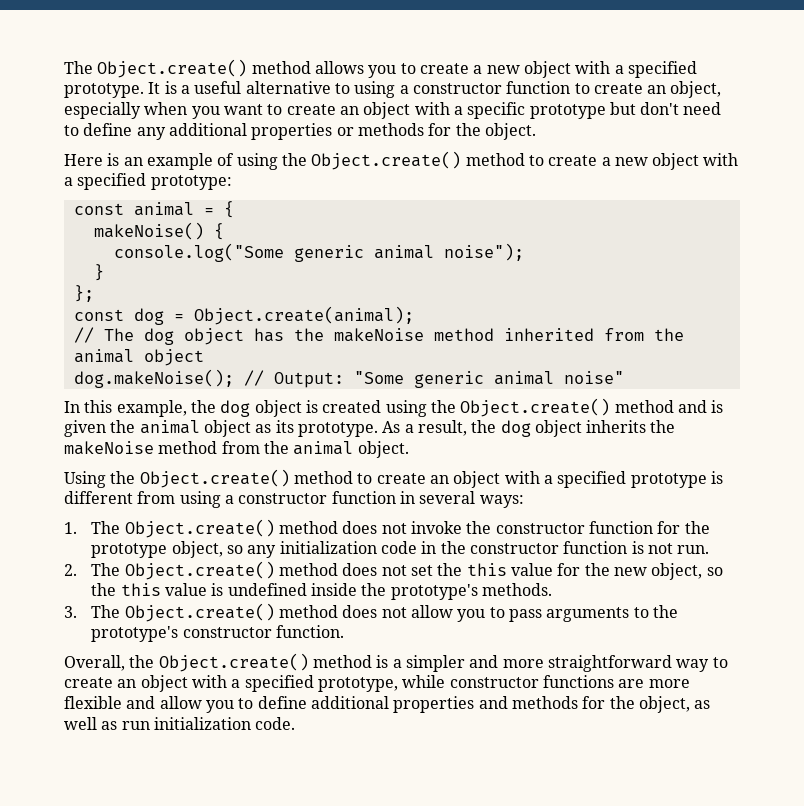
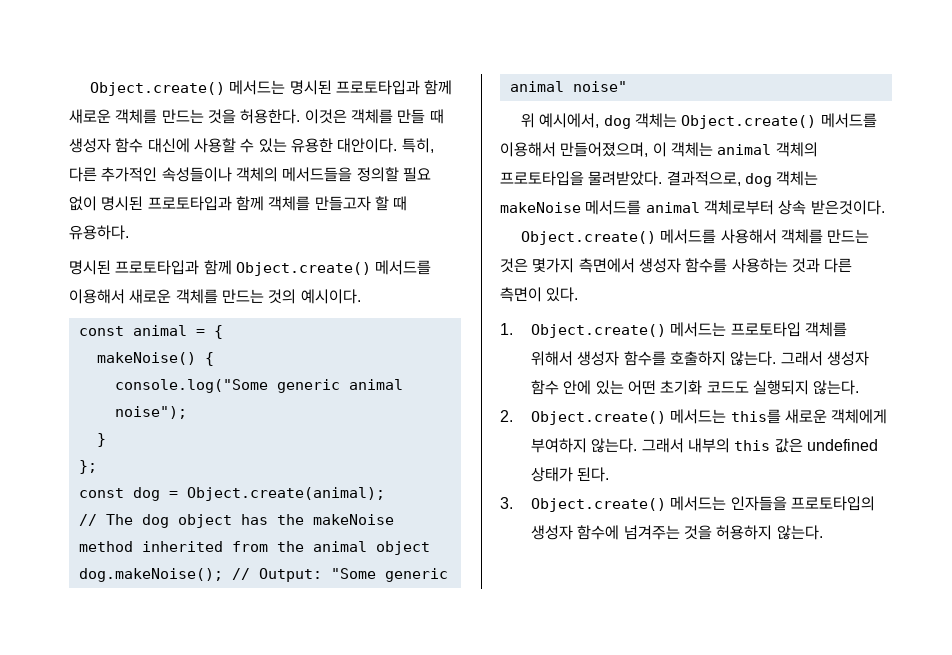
- The Object.create() method allows you to create a new object with a specified prototype. It is a useful alternative to using a constructor function to create an object, especially when you want to create an object with a specific prototype but don't need to define any additional properties or methods for the object.
- Here is an example of using the Object.create() method to create a new object with a specified prototype:
+ Object.create() 메서드는 명시된 프로토타입과 함께 새로운 객체를 만드는 것을 허용한다. 이것은 객체를 만들 때 생성자 함수 대신에 사용할 수 있는 유용한 대안이다. 특히, 다른 추가적인 속성들이나 객체의 메서드들을 정의할 필요 없이 명시된 프로토타입과 함께 객체를 만들고자 할 때 유용하다.
+ 명시된 프로토타입과 함께 Object.create() 메서드를 이용해서 새로운 객체를 만드는 것의 예시이다.
- In this example, the dog object is created using the Object.create() method and is given the animal object as its prototype. As a result, the dog object inherits the makeNoise method from the animal object.
- Using the Object.create() method to create an object with a specified prototype is different from using a constructor function in several ways:
- 1. The Object.create() method does not invoke the constructor function for the prototype object, so any initialization code in the constructor function is not run.
- 2. The Object.create() method does not set the this value for the new object, so the this value is undefined inside the prototype's methods.
- 3. The Object.create() method does not allow you to pass arguments to the prototype's constructor function.
- Overall, the Object.create() method is a simpler and more straightforward way to create an object with a specified prototype, while constructor functions are more flexible and allow you to define additional properties and methods for the object, as well as run initialization code.
+ 위 예시에서, dog 객체는 Object.create() 메서드를 이용해서 만들어졌으며, 이 객체는 animal 객체의 프로토타입을 물려받았다. 결과적으로, dog 객체는 makeNoise 메서드를 animal 객체로부터 상속 받은것이다.
+ Object.create() 메서드를 사용해서 객체를 만드는 것은 몇가지 측면에서 생성자 함수를 사용하는 것과 다른 측면이 있다.
+ 1. Object.create() 메서드는 프로토타입 객체를 위해서 생성자 함수를 호출하지 않는다. 그래서 생성자 함수 안에 있는 어떤 초기화 코드도 실행되지 않는다.
+ 2. Object.create() 메서드는 this를 새로운 객체에게 부여하지 않는다. 그래서 내부의 this 값은 undefined 상태가 된다.
+ 3. Object.create() 메서드는 인자들을 프로토타입의 생성자 함수에 넘겨주는 것을 허용하지 않는다.

